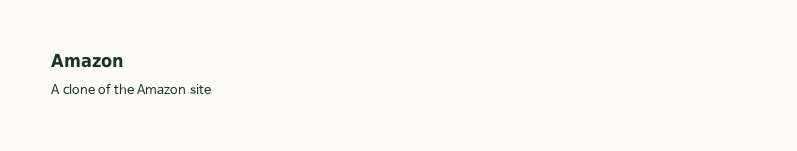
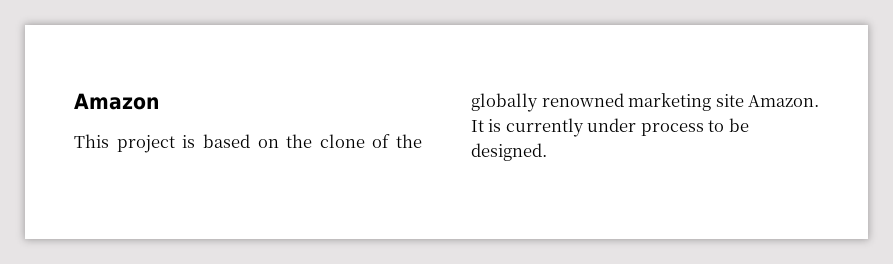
- A clone of the Amazon site
+ This project is based on the clone of the globally renowned marketing site Amazon. It is currently under process to be designed.

